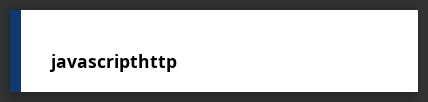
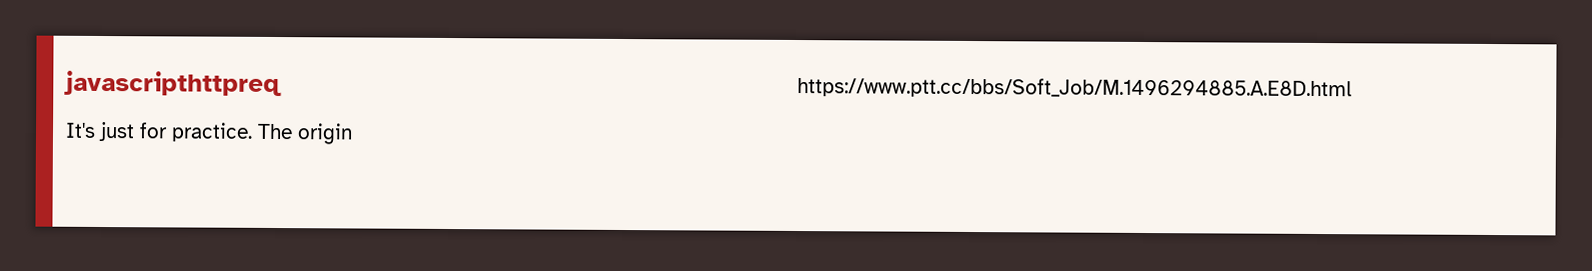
- javascripthttp
+ javascripthttpreq
+ It's just for practice. The origin https://www.ptt.cc/bbs/Soft_Job/M.1496294885.A.E8D.html

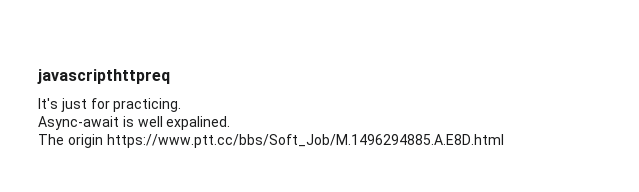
- It's just for practice. The origin https://www.ptt.cc/bbs/Soft_Job/M.1496294885.A.E8D.html
+ It's just for practicing.
+ Async-await is well expalined.
+ The origin https://www.ptt.cc/bbs/Soft_Job/M.1496294885.A.E8D.html

